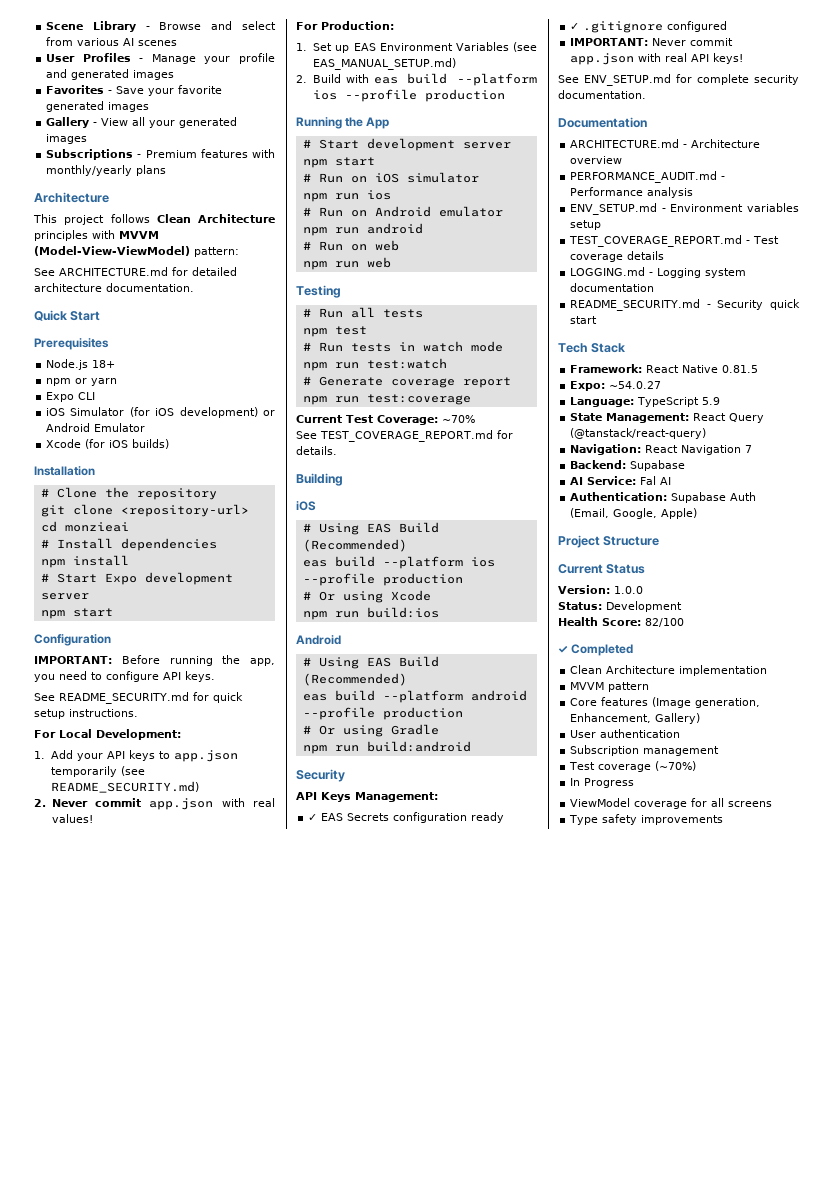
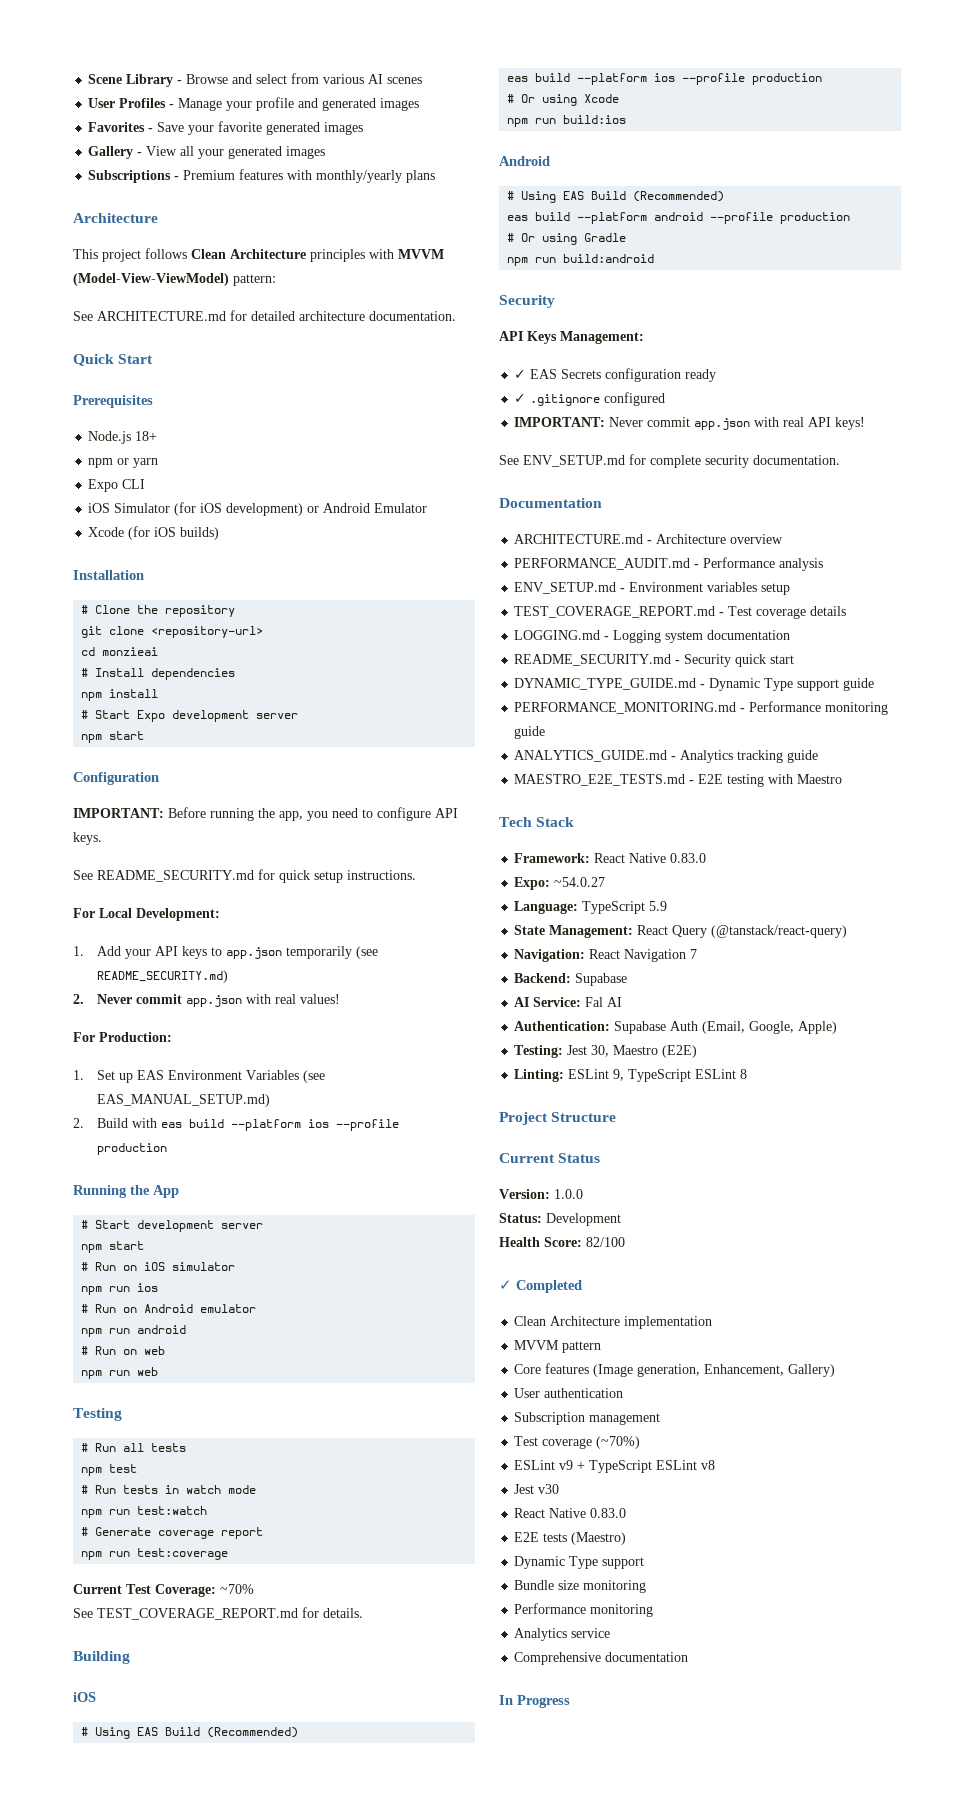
+ DYNAMIC_TYPE_GUIDE.md - Dynamic Type support guide
+ PERFORMANCE_MONITORING.md - Performance monitoring guide
+ ANALYTICS_GUIDE.md - Analytics tracking guide
+ MAESTRO_E2E_TESTS.md - E2E testing with Maestro
- Framework: React Native 0.81.5
+ Framework: React Native 0.83.0
+ Testing: Jest 30, Maestro (E2E)
+ Linting: ESLint 9, TypeScript ESLint 8
+ ESLint v9 + TypeScript ESLint v8
+ Jest v30
+ React Native 0.83.0
+ E2E tests (Maestro)
+ Dynamic Type support
+ Bundle size monitoring
+ Performance monitoring
+ Analytics service
+ Comprehensive documentation
  In Progress
- ViewModel coverage for all screens
- Type safety improvements

